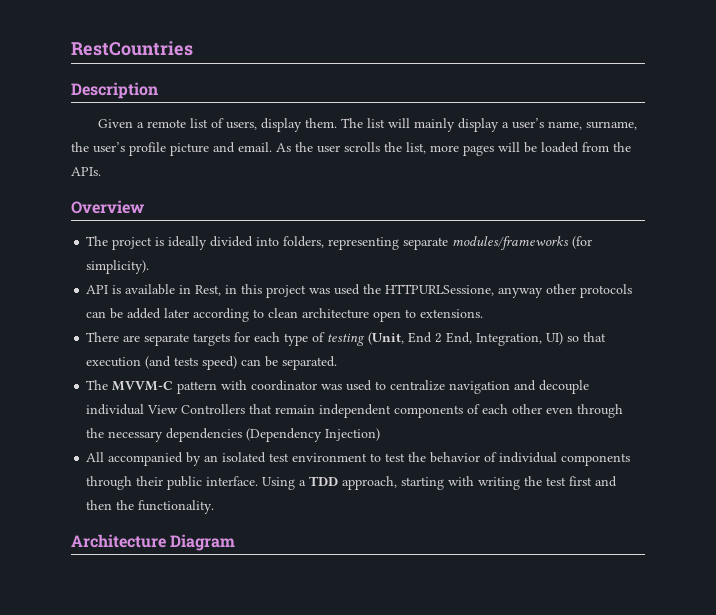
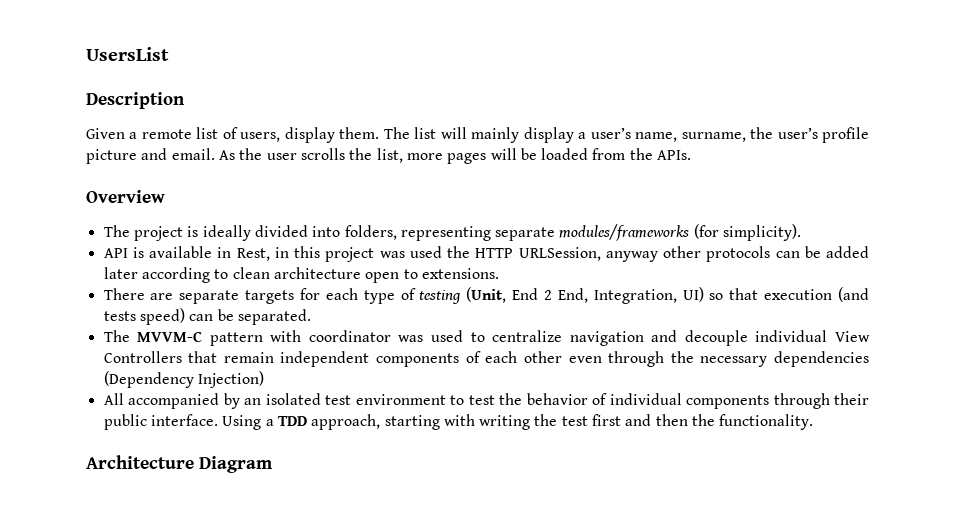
- RestCountries
+ UsersList
- API is available in Rest, in this project was used the HTTPURLSessione, anyway other protocols can be added later according to clean architecture open to extensions.
+ API is available in Rest, in this project was used the HTTP URLSession, anyway other protocols can be added later according to clean architecture open to extensions.

